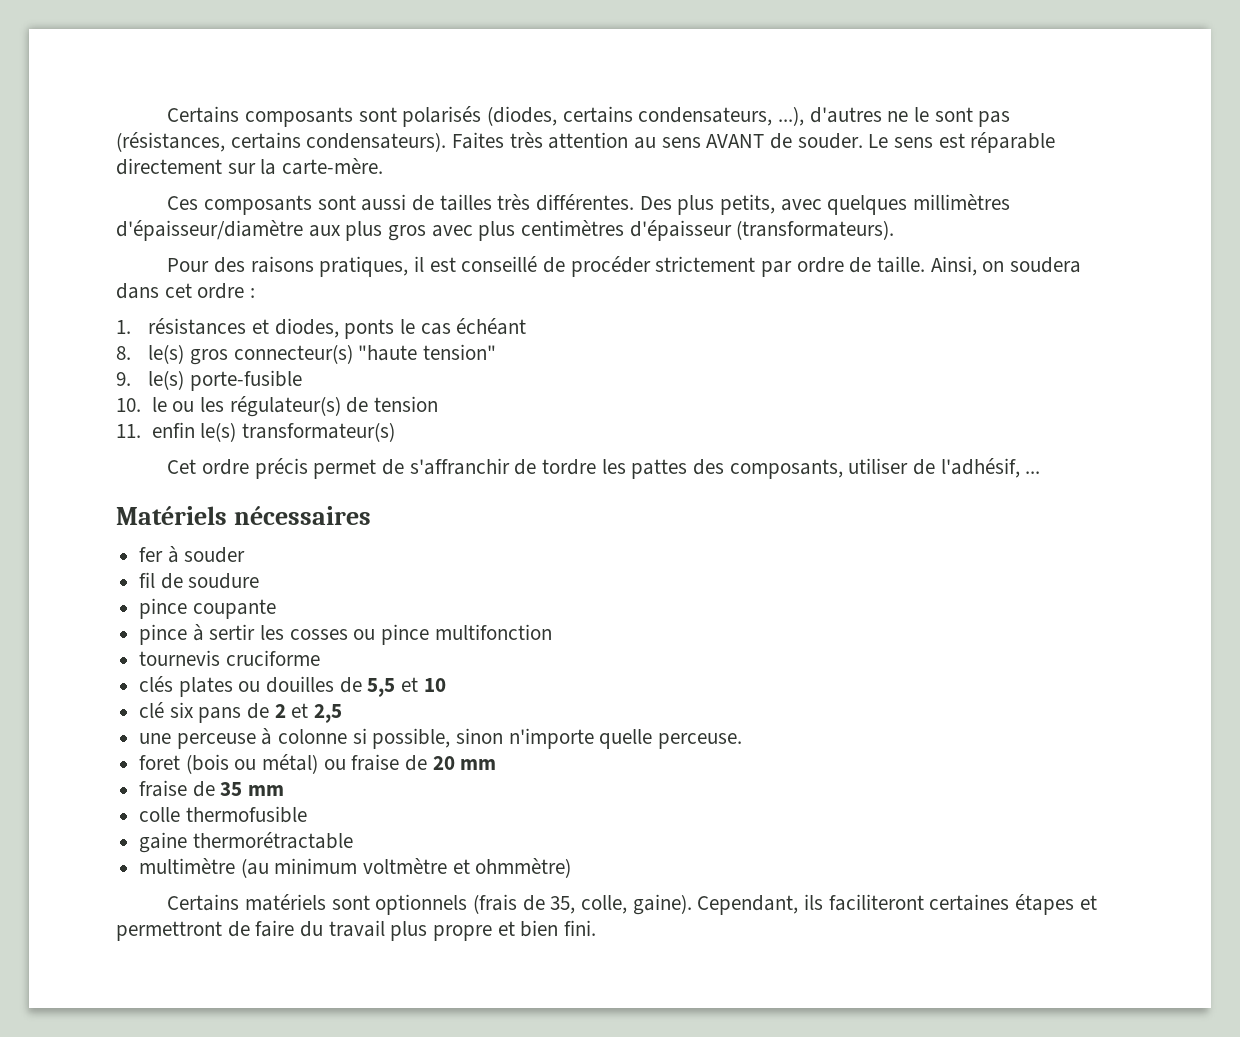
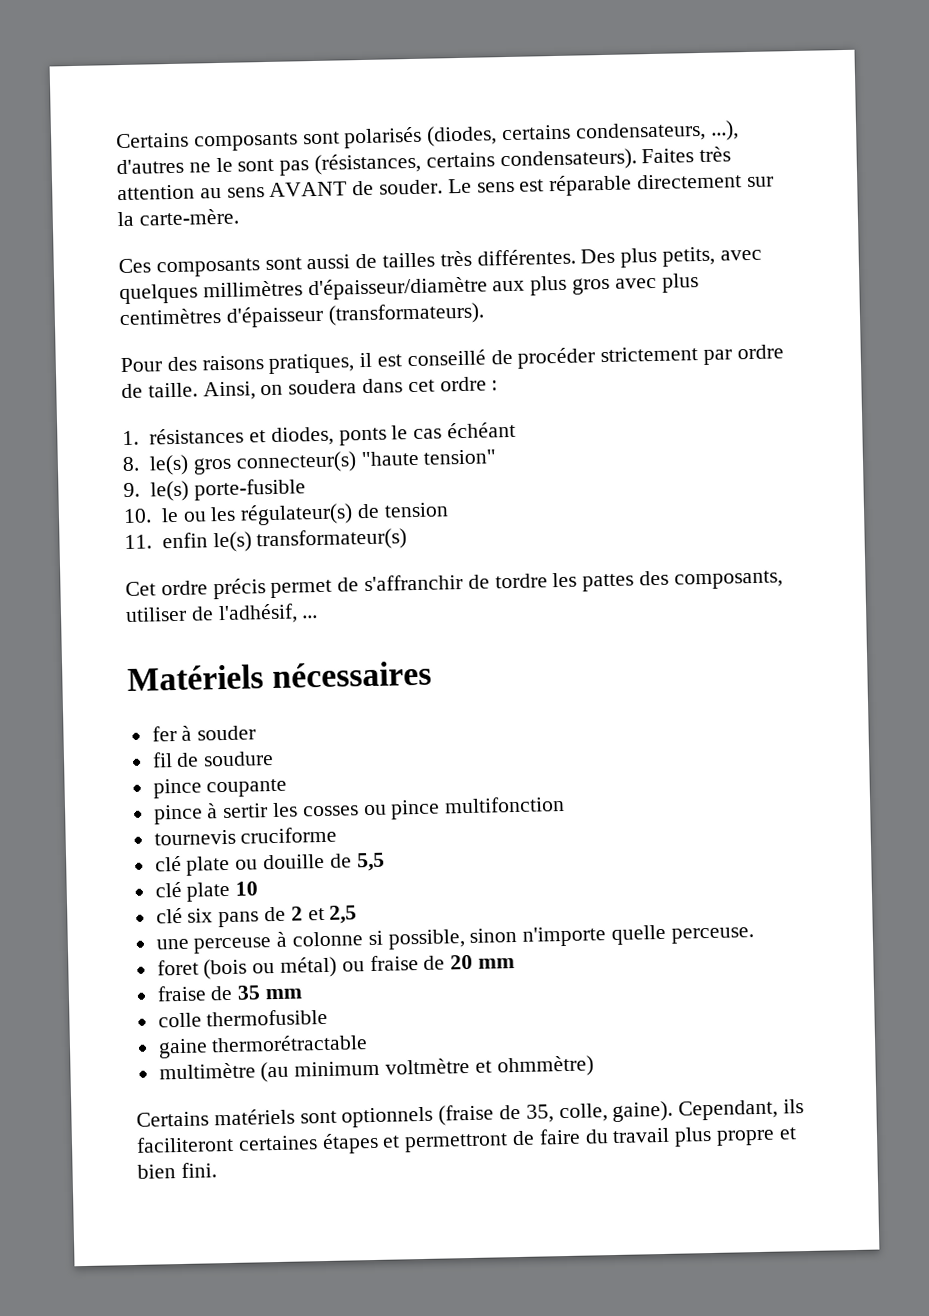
- clés plates ou douilles de 5,5 et 10
+ clé plate ou douille de 5,5
+ clé plate 10
- Certains matériels sont optionnels (frais de 35, colle, gaine).
+ Certains matériels sont optionnels (fraise de 35, colle, gaine).

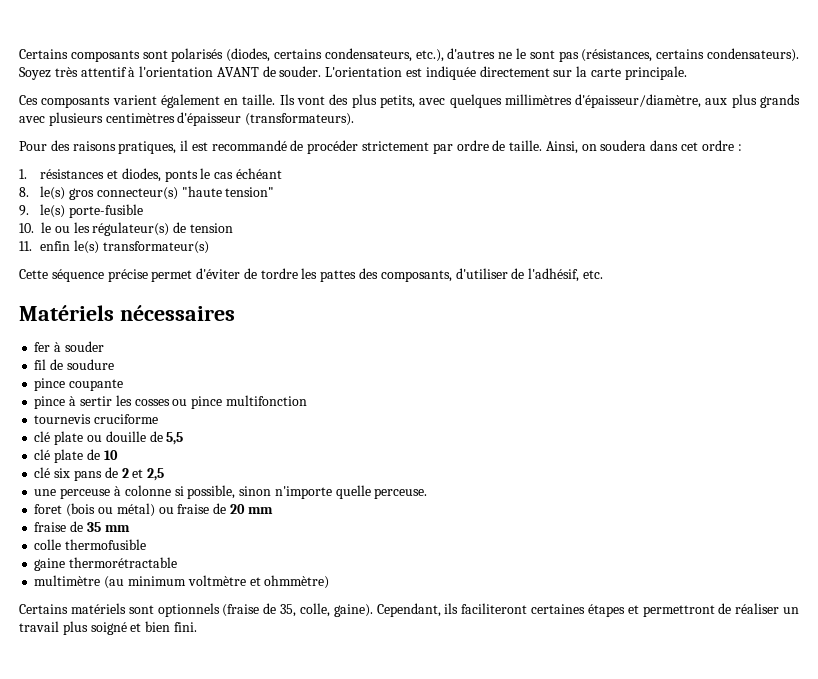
- Certains composants sont polarisés (diodes, certains condensateurs, ...), d'autres ne le sont pas (résistances, certains condensateurs).
+ Certains composants sont polarisés (diodes, certains condensateurs, etc.), d'autres ne le sont pas (résistances, certains condensateurs).
- Faites très attention au sens AVANT de souder. Le sens est réparable directement sur la carte-mère.
+ Soyez très attentif à l'orientation AVANT de souder. L'orientation est indiquée directement sur la carte principale.
- Ces composants sont aussi de tailles très différentes. Des plus petits, avec quelques millimètres d'épaisseur/diamètre aux plus gros avec plus centimètres d'épaisseur (transformateurs).
+ Ces composants varient également en taille. Ils vont des plus petits, avec quelques millimètres d'épaisseur/diamètre, aux plus grands avec plusieurs centimètres d'épaisseur (transformateurs).
- Pour des raisons pratiques, il est conseillé de procéder strictement par ordre de taille.
+ Pour des raisons pratiques, il est recommandé de procéder strictement par ordre de taille.
- Cet ordre précis permet de s'affranchir de tordre les pattes des composants, utiliser de l'adhésif, ...
+ Cette séquence précise permet d'éviter de tordre les pattes des composants, d'utiliser de l'adhésif, etc.
- clé plate 10
+ clé plate de 10
- Cependant, ils faciliteront certaines étapes et permettront de faire du travail plus propre et bien fini.
+ Cependant, ils faciliteront certaines étapes et permettront de réaliser un travail plus soigné et bien fini.

